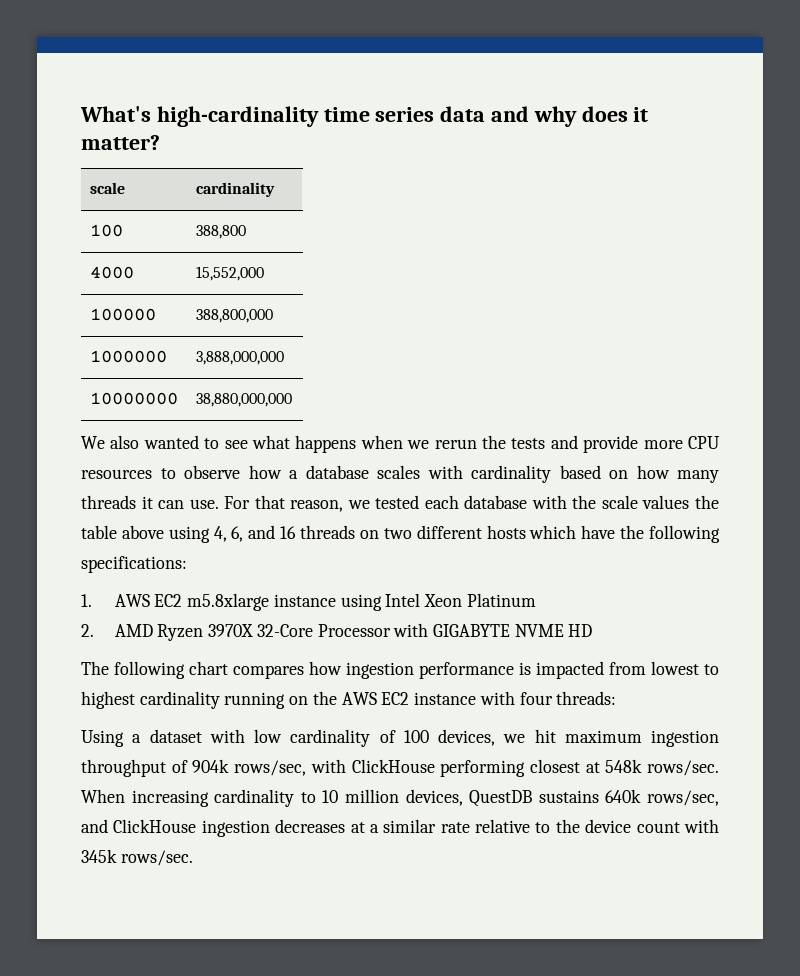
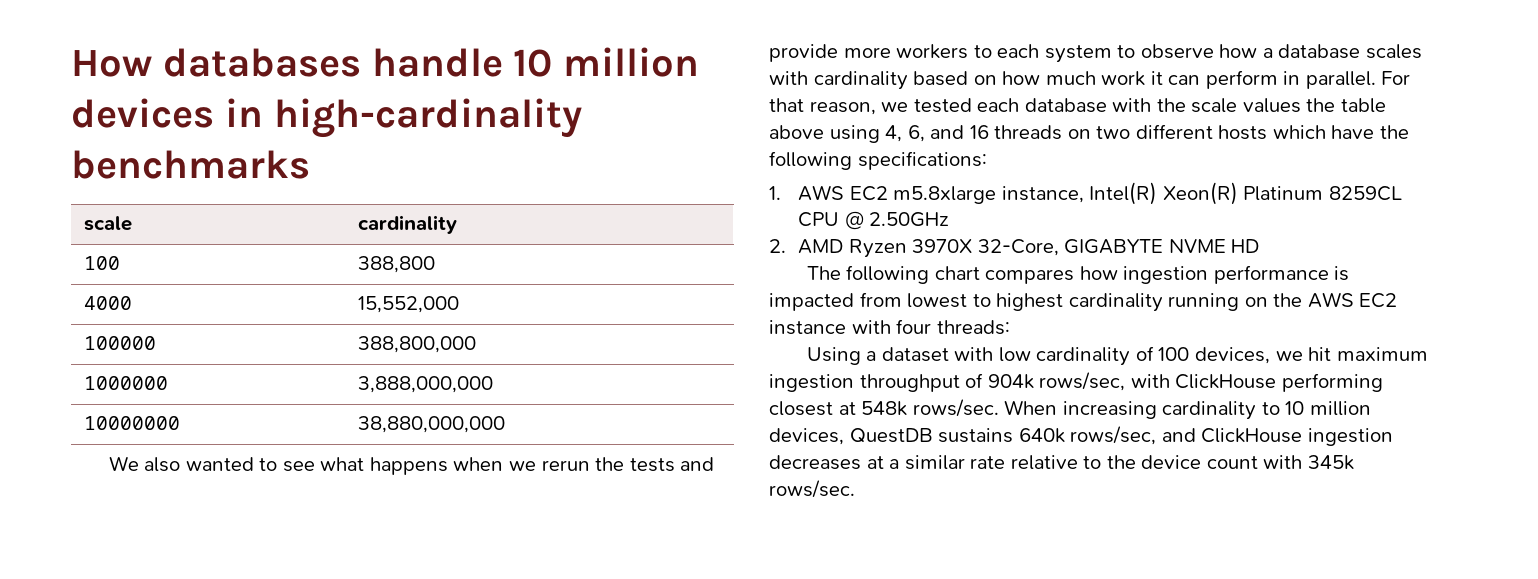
- What's high-cardinality time series data and why does it matter?
+ How databases handle 10 million devices in high-cardinality benchmarks
- We also wanted to see what happens when we rerun the tests and provide more CPU resources to observe how a database scales with cardinality based on how many threads it can use.
+ We also wanted to see what happens when we rerun the tests and provide more workers to each system to observe how a database scales with cardinality based on how much work it can perform in parallel.
- 1. AWS EC2 m5.8xlarge instance using Intel Xeon Platinum
+ 1. AWS EC2 m5.8xlarge instance, Intel(R) Xeon(R) Platinum 8259CL CPU @ 2.50GHz
- 2. AMD Ryzen 3970X 32-Core Processor with GIGABYTE NVME HD
+ 2. AMD Ryzen 3970X 32-Core, GIGABYTE NVME HD

